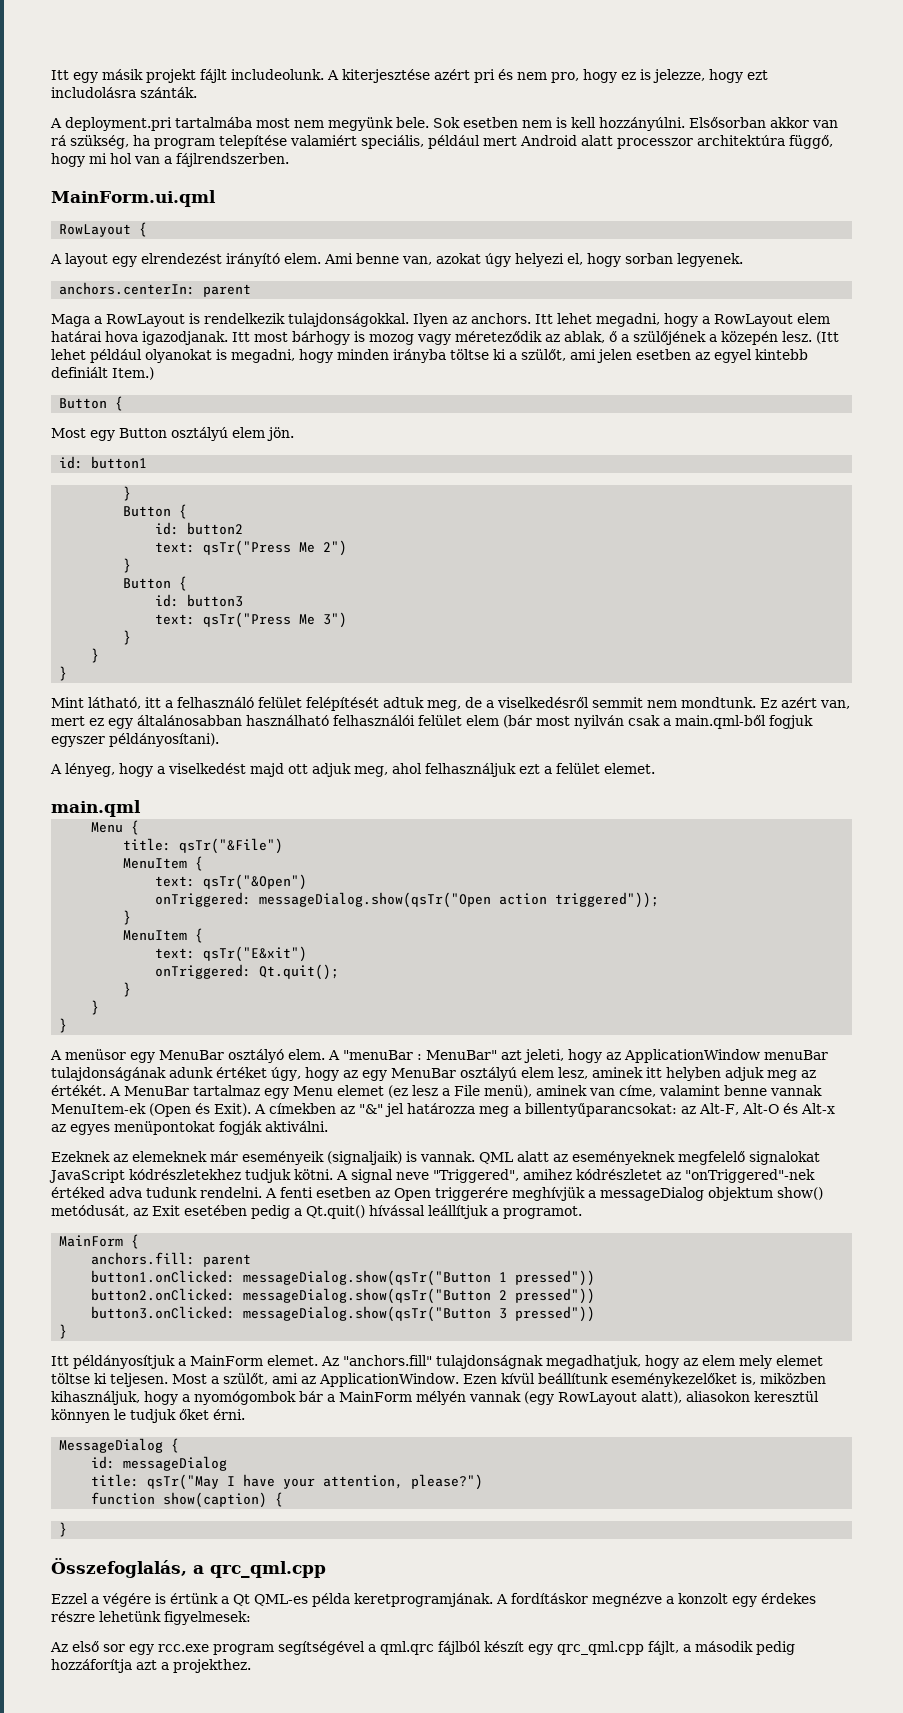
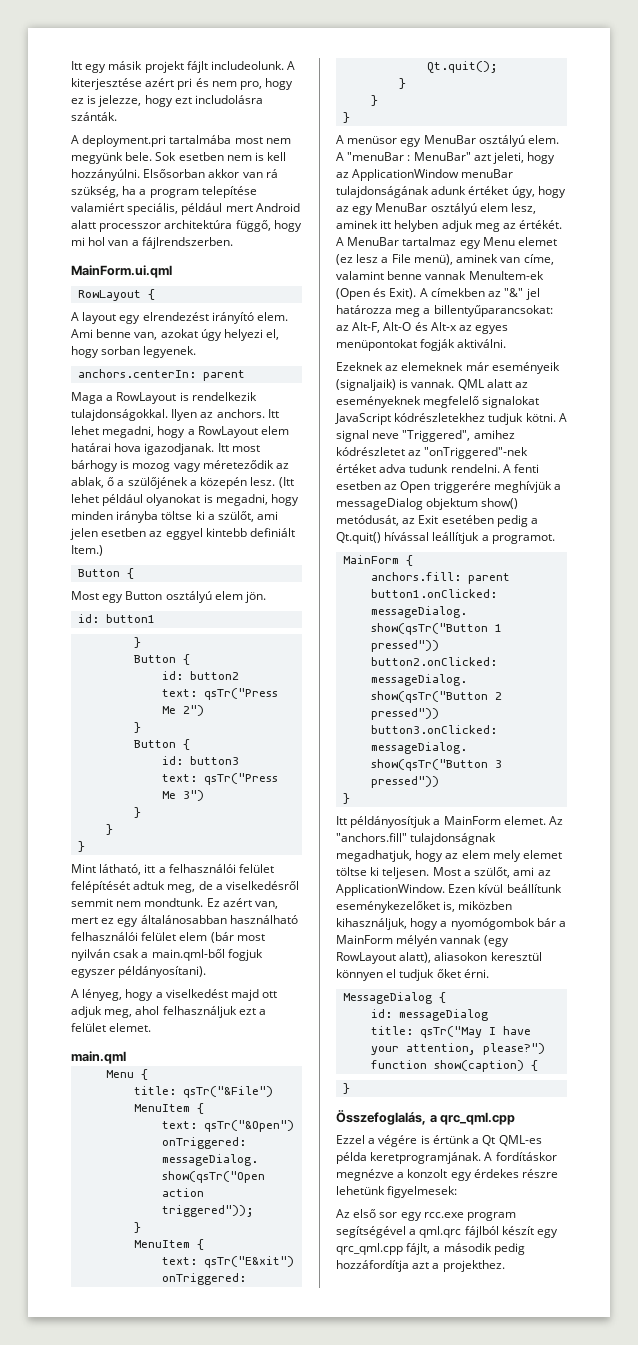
- Elsősorban akkor van rá szükség, ha program telepítése valamiért speciális, például mert Android alatt processzor architektúra függő, hogy mi hol van a fájlrendszerben.
+ Elsősorban akkor van rá szükség, ha a program telepítése valamiért speciális, például mert Android alatt processzor architektúra függő, hogy mi hol van a fájlrendszerben.
- (Itt lehet például olyanokat is megadni, hogy minden irányba töltse ki a szülőt, ami jelen esetben az egyel kintebb definiált Item.)
+ (Itt lehet például olyanokat is megadni, hogy minden irányba töltse ki a szülőt, ami jelen esetben az eggyel kintebb definiált Item.)
- Mint látható, itt a felhasználó felület felépítését adtuk meg, de a viselkedésről semmit nem mondtunk.
+ Mint látható, itt a felhasználói felület felépítését adtuk meg, de a viselkedésről semmit nem mondtunk.
- A menüsor egy MenuBar osztályó elem.
+ A menüsor egy MenuBar osztályú elem.
- A signal neve "Triggered", amihez kódrészletet az "onTriggered"-nek értéked adva tudunk rendelni.
+ A signal neve "Triggered", amihez kódrészletet az "onTriggered"-nek értéket adva tudunk rendelni.
- Ezen kívül beállítunk eseménykezelőket is, miközben kihasználjuk, hogy a nyomógombok bár a MainForm mélyén vannak (egy RowLayout alatt), aliasokon keresztül könnyen le tudjuk őket érni.
+ Ezen kívül beállítunk eseménykezelőket is, miközben kihasználjuk, hogy a nyomógombok bár a MainForm mélyén vannak (egy RowLayout alatt), aliasokon keresztül könnyen el tudjuk őket érni.
- Az első sor egy rcc.exe program segítségével a qml.qrc fájlból készít egy qrc_qml.cpp fájlt, a második pedig hozzáforítja azt a projekthez.
+ Az első sor egy rcc.exe program segítségével a qml.qrc fájlból készít egy qrc_qml.cpp fájlt, a második pedig hozzáfordítja azt a projekthez.

